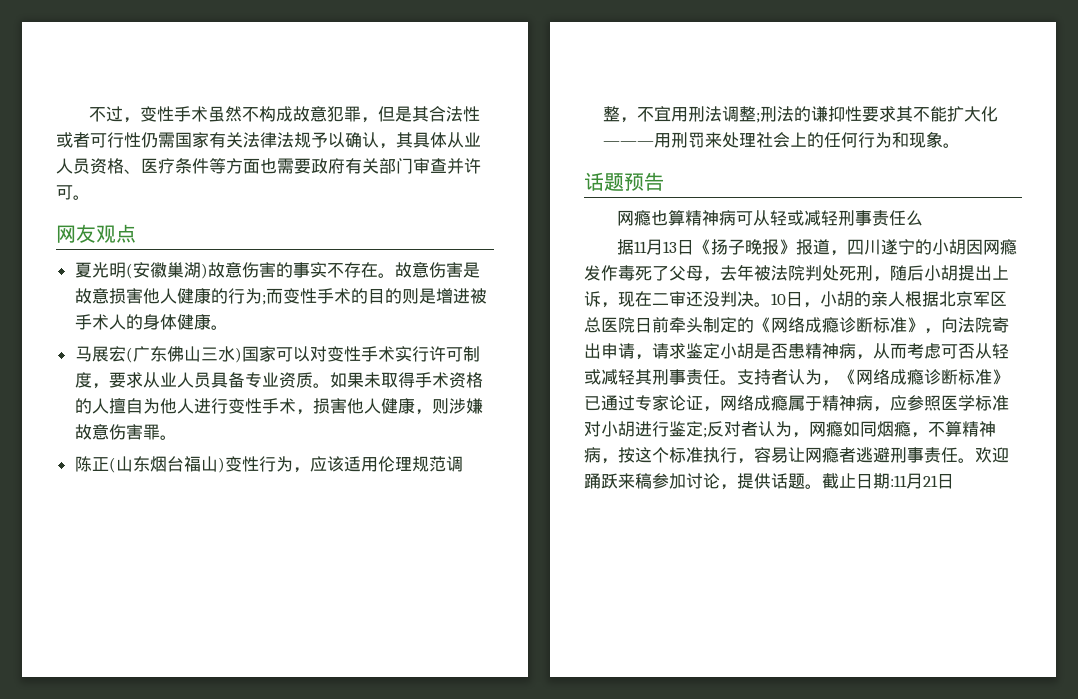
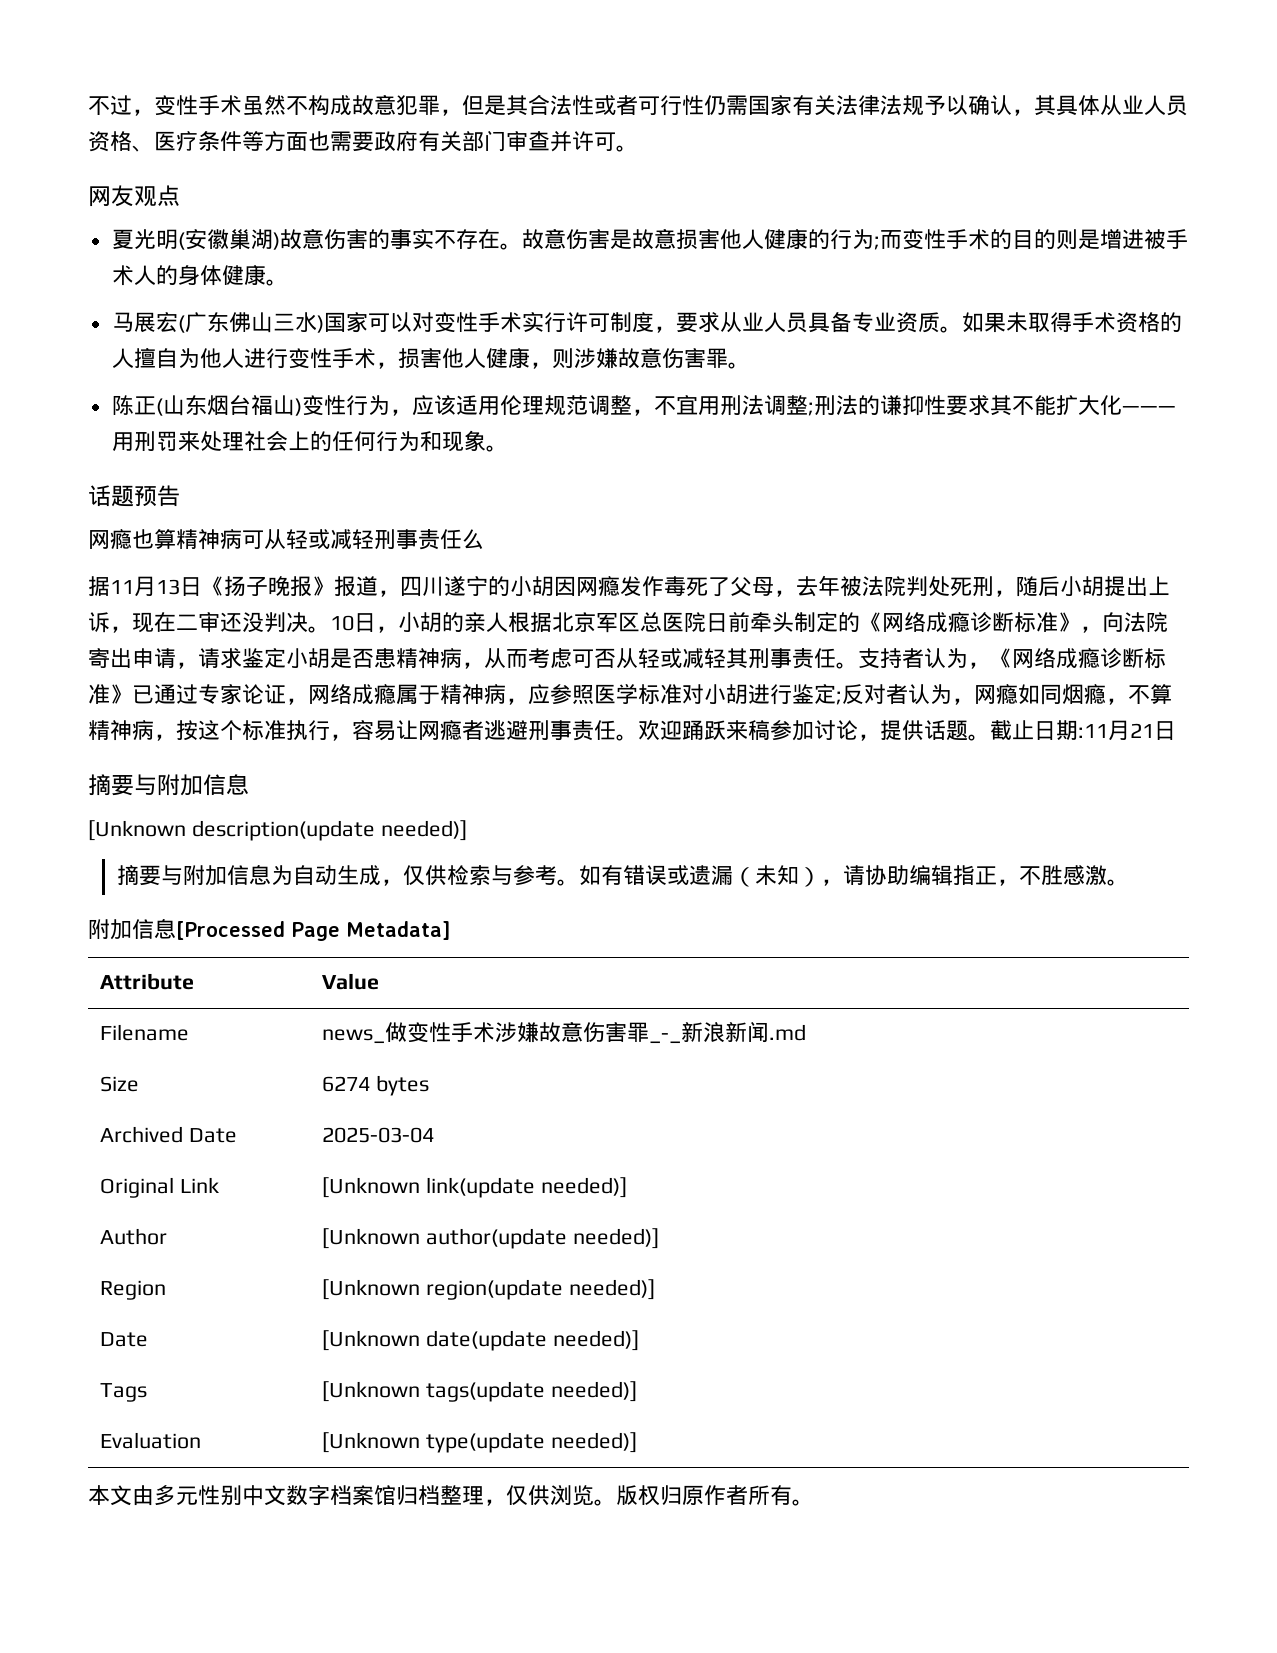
  截止日期:11月21日
+ 摘要与附加信息
+ [Unknown description(update needed)]
+ 摘要与附加信息为自动生成，仅供检索与参考。如有错误或遗漏（未知），请协助编辑指正，不胜感激。
+ 附加信息[Processed Page Metadata]
+ Attribute | Value
+ Filename | news_做变性手术涉嫌故意伤害罪_-_新浪新闻.md
+ Size | 6274 bytes
+ Archived Date | 2025-03-04
+ Original Link | [Unknown link(update needed)]
+ Author | [Unknown author(update needed)]
+ Region | [Unknown region(update needed)]
+ Date | [Unknown date(update needed)]
+ Tags | [Unknown tags(update needed)]
+ Evaluation | [Unknown type(update needed)]
+ 本文由多元性别中文数字档案馆归档整理，仅供浏览。版权归原作者所有。

